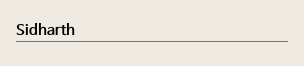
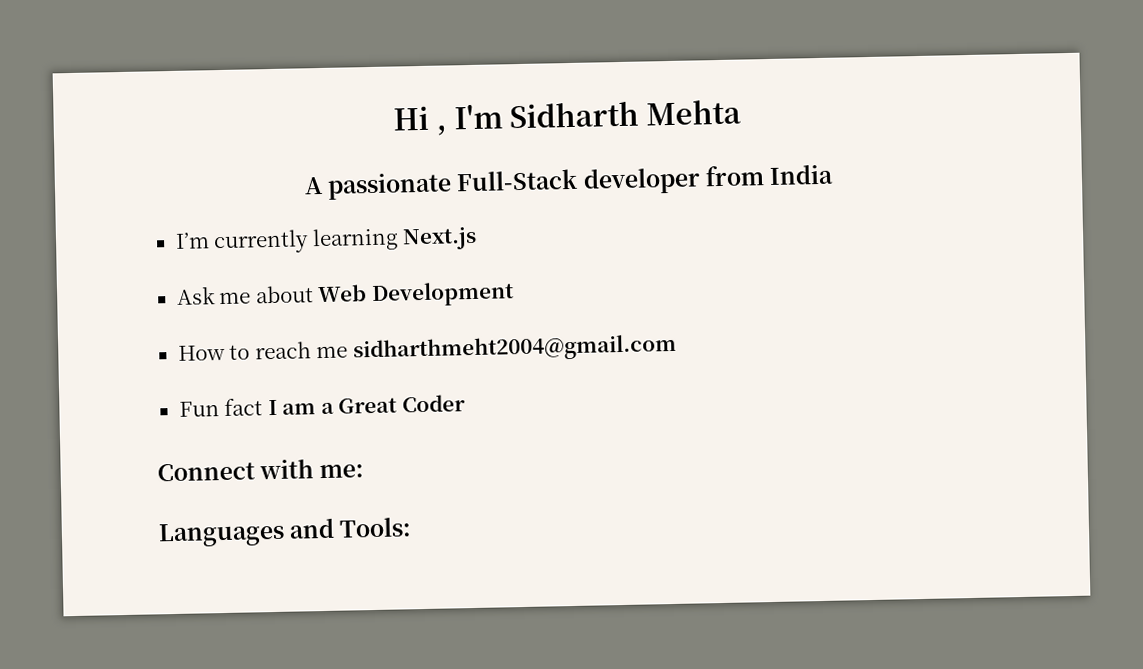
- Sidharth
+ Hi , I'm Sidharth Mehta
+ A passionate Full-Stack developer from India
+ I’m currently learning Next.js
+ Ask me about Web Development
+ How to reach me sidharthmeht2004@gmail.com
+ Fun fact I am a Great Coder
+ Connect with me:
+ Languages and Tools:

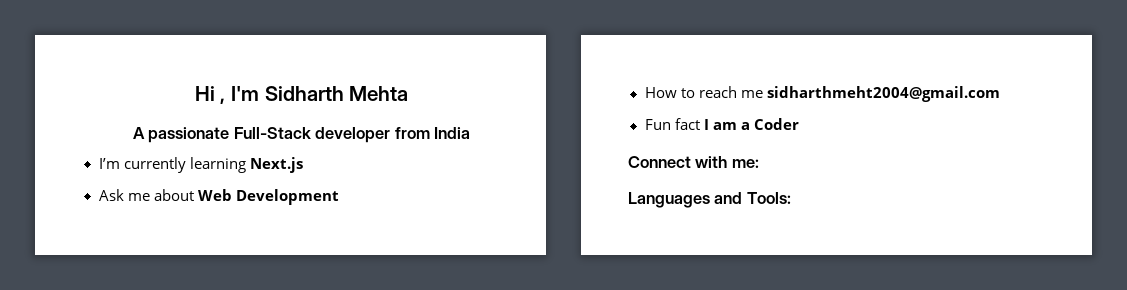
- Fun fact I am a Great Coder
+ Fun fact I am a Coder

